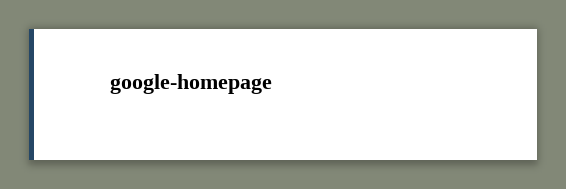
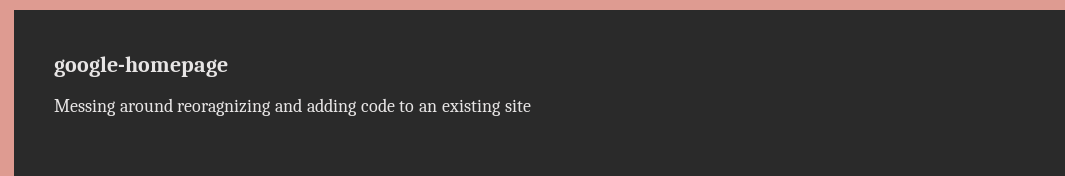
+ Messing around reoragnizing and adding code to an existing site

